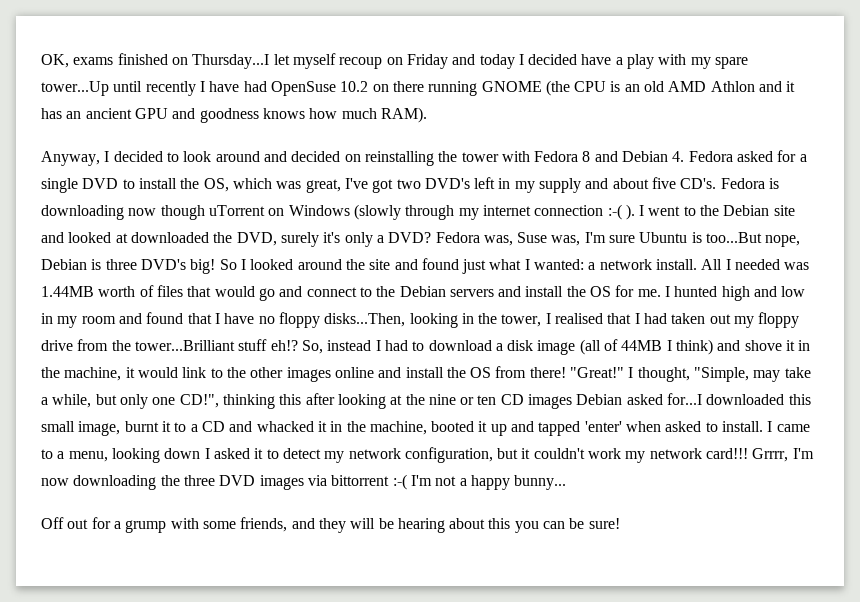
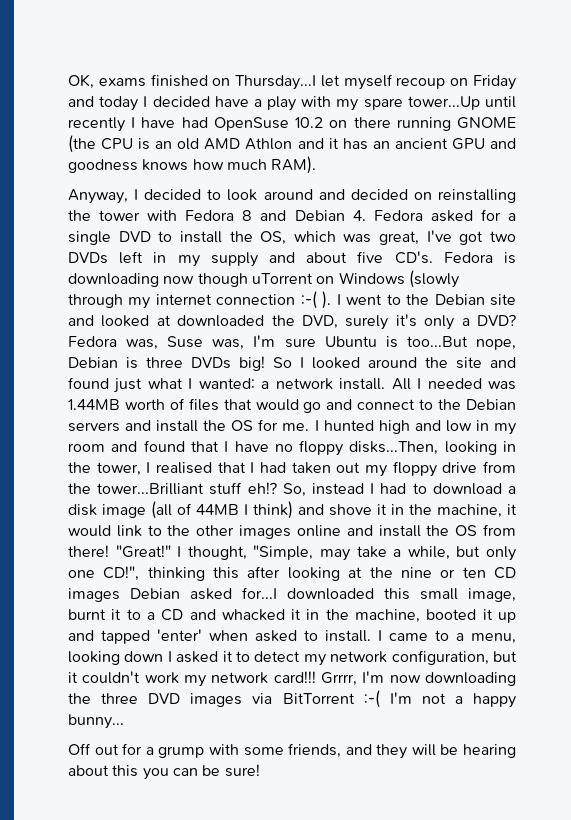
- Anyway, I decided to look around and decided on reinstalling the tower with Fedora 8 and Debian 4. Fedora asked for a single DVD to install the OS, which was great, I've got two DVD's left in my supply and about five CD's.
+ Anyway, I decided to look around and decided on reinstalling the tower with Fedora 8 and Debian 4. Fedora asked for a single DVD to install the OS, which was great, I've got two DVDs left in my supply and about five CD's.
- Fedora was, Suse was, I'm sure Ubuntu is too...But nope, Debian is three DVD's big!
+ Fedora was, Suse was, I'm sure Ubuntu is too...But nope, Debian is three DVDs big!
- Grrrr, I'm now downloading the three DVD images via bittorrent :-( I'm not a happy bunny...
+ Grrrr, I'm now downloading the three DVD images via BitTorrent :-( I'm not a happy bunny...

